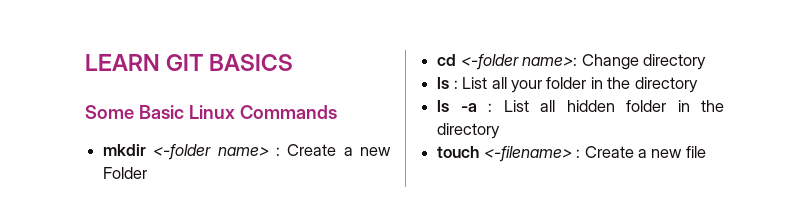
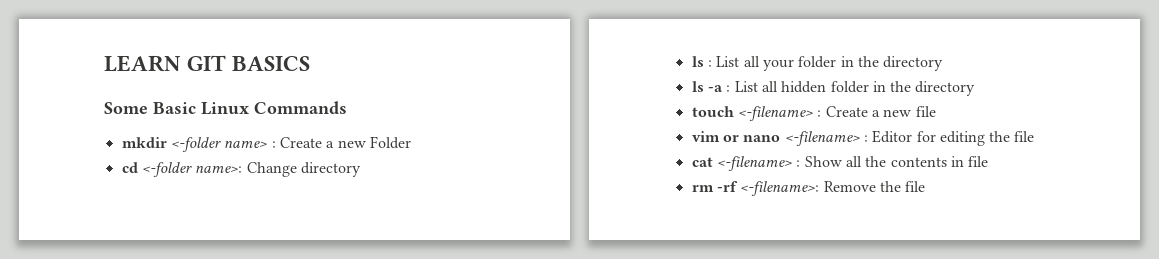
+ vim or nano <-filename> : Editor for editing the file
+ cat <-filename> : Show all the contents in file
+ rm -rf <-filename>: Remove the file

